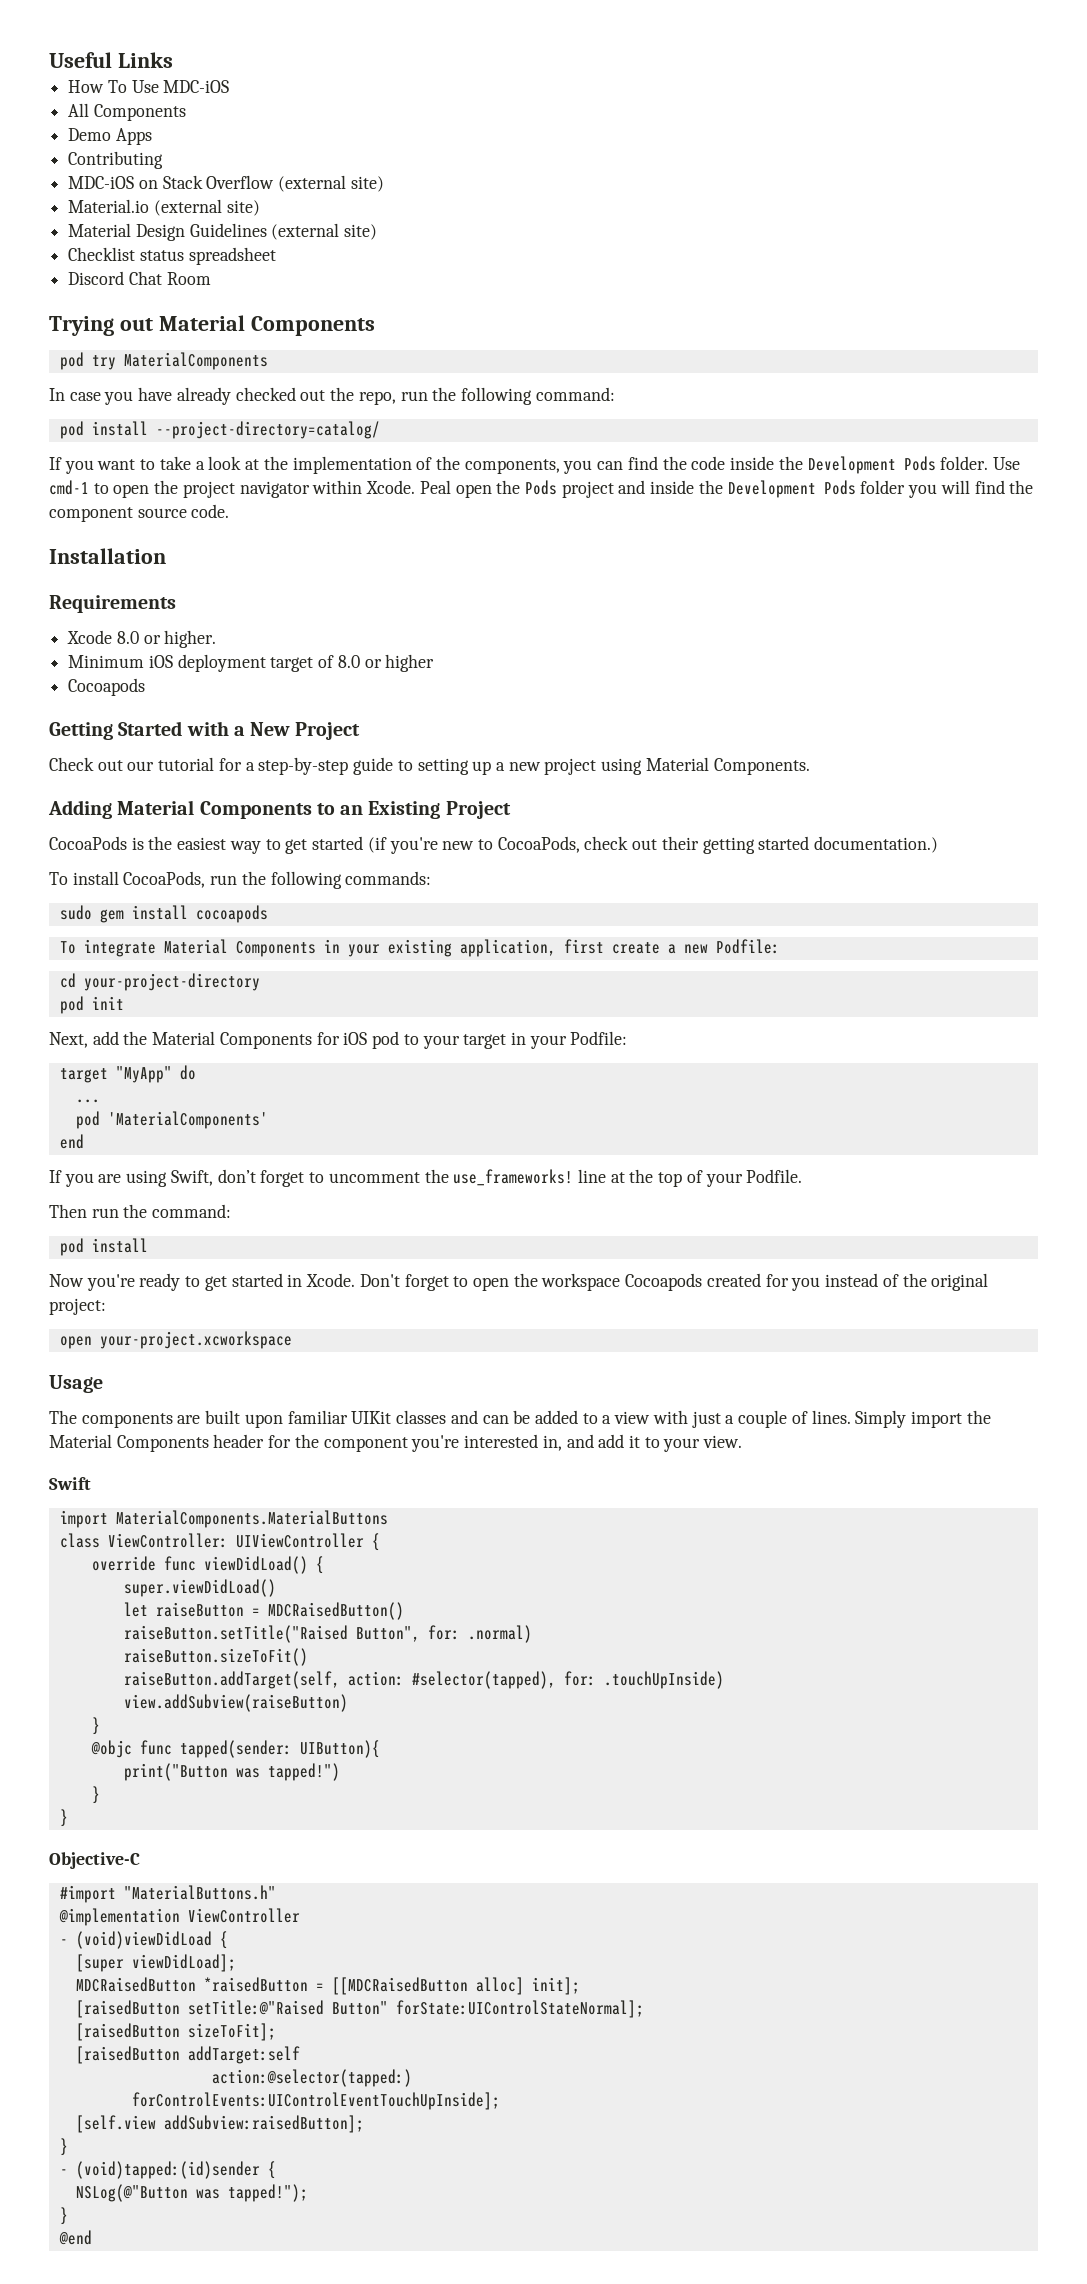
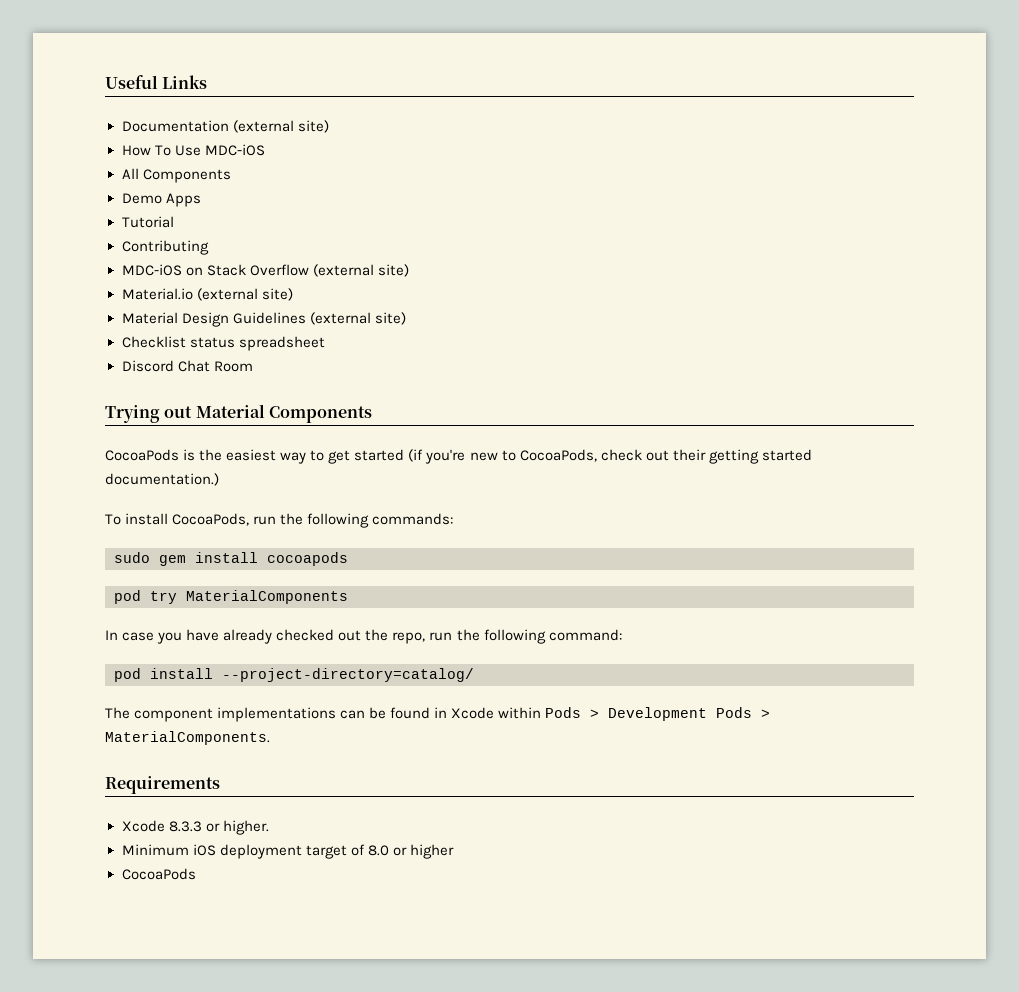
+ Documentation (external site)
+ Tutorial
- pod try MaterialComponents
- In case you have already checked out the repo, run the following command:
- pod install --project-directory=catalog/
- If you want to take a look at the implementation of the components, you can find the code inside the Development Pods folder. Use cmd-1 to open the project navigator within Xcode. Peal open the Pods project and inside the Development Pods folder you will find the component source code.
- Installation
- Requirements
- Xcode 8.0 or higher.
- Minimum iOS deployment target of 8.0 or higher
- Cocoapods
- Getting Started with a New Project
- Check out our tutorial for a step-by-step guide to setting up a new project using Material Components.
- Adding Material Components to an Existing Project
- To integrate Material Components in your existing application, first create a new Podfile:
- cd your-project-directory
- pod init
- Next, add the Material Components for iOS pod to your target in your Podfile:
- target "MyApp" do
- ...
- pod 'MaterialComponents'
- end
- If you are using Swift, don’t forget to uncomment the use_frameworks! line at the top of your Podfile.
- Then run the command:
- pod install
- Now you're ready to get started in Xcode. Don't forget to open the workspace Cocoapods created for you instead of the original project:
- open your-project.xcworkspace
- Usage
- The components are built upon familiar UIKit classes and can be added to a view with just a couple of lines. Simply import the Material Components header for the component you're interested in, and add it to your view.
- Swift
- import MaterialComponents.MaterialButtons
- class ViewController: UIViewController {
- override func viewDidLoad() {
- super.viewDidLoad()
- let raiseButton = MDCRaisedButton()
- raiseButton.setTitle("Raised Button", for: .normal)
- raiseButton.sizeToFit()
- raiseButton.addTarget(self, action: #selector(tapped), for: .touchUpInside)
- view.addSubview(raiseButton)
- }
- @objc func tapped(sender: UIButton){
- print("Button was tapped!")
- }
- }
- Objective-C
- #import "MaterialButtons.h"
- @implementation ViewController
- - (void)viewDidLoad {
- [super viewDidLoad];
- MDCRaisedButton *raisedButton = [[MDCRaisedButton alloc] init];
- [raisedButton setTitle:@"Raised Button" forState:UIControlStateNormal];
- [raisedButton sizeToFit];
- [raisedButton addTarget:self
- action:@selector(tapped:)
- forControlEvents:UIControlEventTouchUpInside];
- [self.view addSubview:raisedButton];
- }
- - (void)tapped:(id)sender {
- NSLog(@"Button was tapped!");
- }
- @end
+ pod try MaterialComponents
+ In case you have already checked out the repo, run the following command:
+ pod install --project-directory=catalog/
+ The component implementations can be found in Xcode within Pods > Development Pods > MaterialComponents.
+ Requirements
+ Xcode 8.3.3 or higher.
+ Minimum iOS deployment target of 8.0 or higher
+ CocoaPods

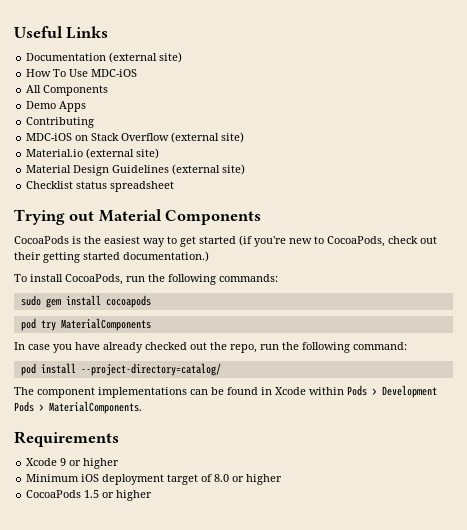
- Tutorial
- Discord Chat Room
- Xcode 8.3.3 or higher.
+ Xcode 9 or higher
  Minimum iOS deployment target of 8.0 or higher
- CocoaPods
+ CocoaPods 1.5 or higher

